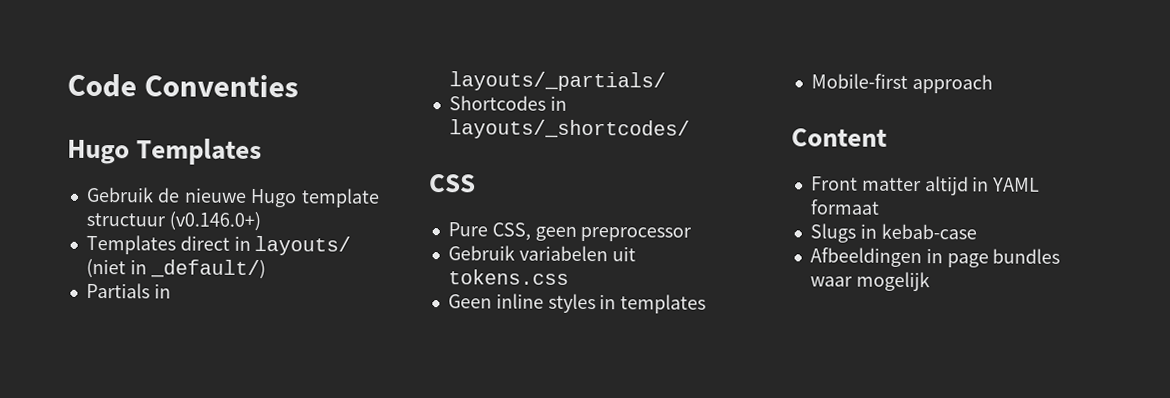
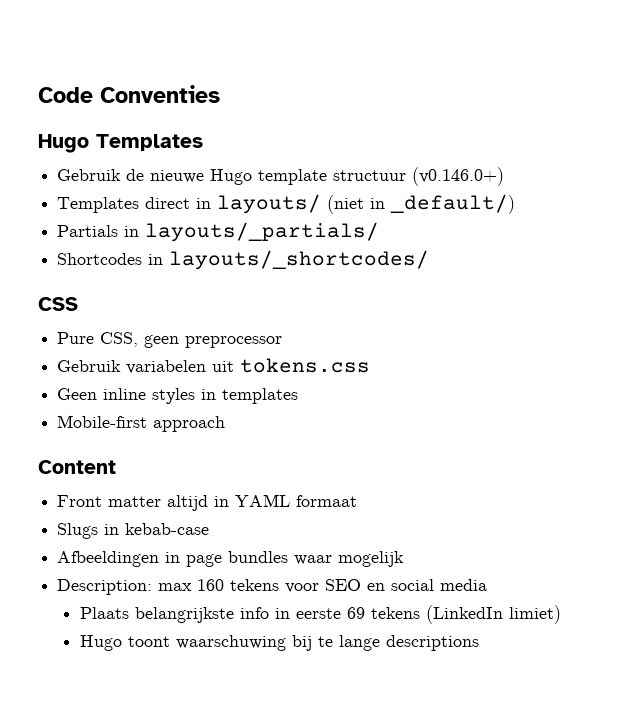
+ Description: max 160 tekens voor SEO en social media
+ Plaats belangrijkste info in eerste 69 tekens (LinkedIn limiet)
+ Hugo toont waarschuwing bij te lange descriptions

